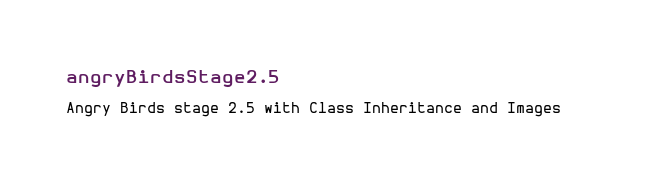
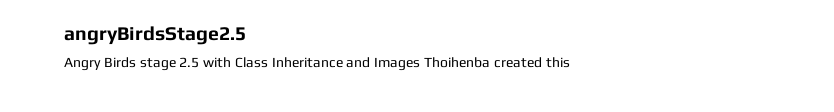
- Angry Birds stage 2.5 with Class Inheritance and Images
+ Angry Birds stage 2.5 with Class Inheritance and Images Thoihenba created this

